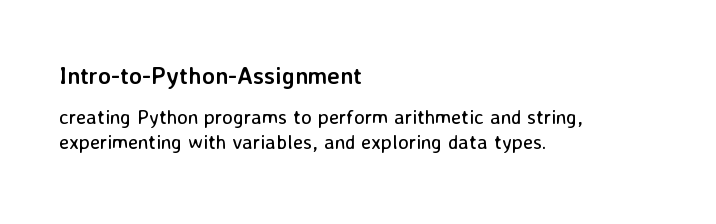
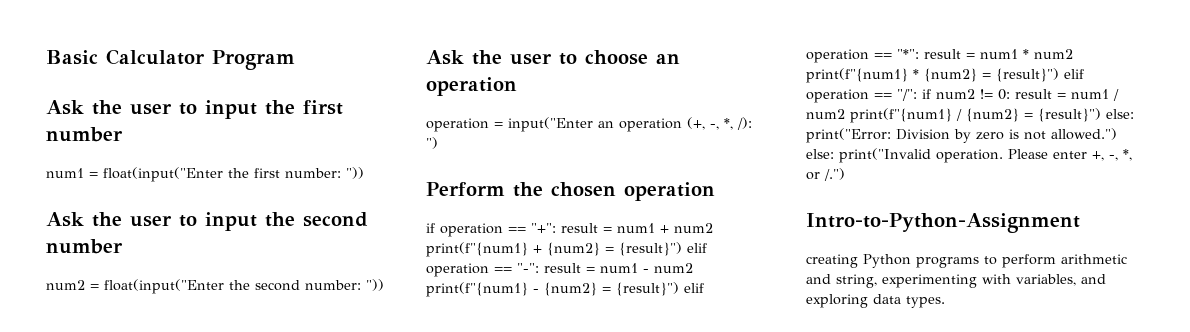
+ Basic Calculator Program
+ Ask the user to input the first number
+ num1 = float(input("Enter the first number: "))
+ Ask the user to input the second number
+ num2 = float(input("Enter the second number: "))
+ Ask the user to choose an operation
+ operation = input("Enter an operation (+, -, *, /): ")
+ Perform the chosen operation
+ if operation == "+": result = num1 + num2 print(f"{num1} + {num2} = {result}") elif operation == "-": result = num1 - num2 print(f"{num1} - {num2} = {result}") elif operation == "*": result = num1 * num2 print(f"{num1} * {num2} = {result}") elif operation == "/": if num2 != 0: result = num1 / num2 print(f"{num1} / {num2} = {result}") else: print("Error: Division by zero is not allowed.") else: print("Invalid operation. Please enter +, -, *, or /.")

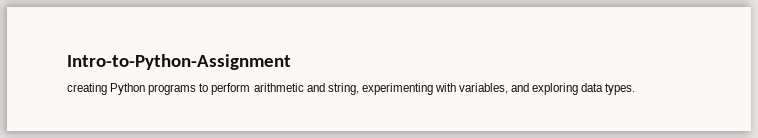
- Basic Calculator Program
- Ask the user to input the first number
- num1 = float(input("Enter the first number: "))
- Ask the user to input the second number
- num2 = float(input("Enter the second number: "))
- Ask the user to choose an operation
- operation = input("Enter an operation (+, -, *, /): ")
- Perform the chosen operation
- if operation == "+": result = num1 + num2 print(f"{num1} + {num2} = {result}") elif operation == "-": result = num1 - num2 print(f"{num1} - {num2} = {result}") elif operation == "*": result = num1 * num2 print(f"{num1} * {num2} = {result}") elif operation == "/": if num2 != 0: result = num1 / num2 print(f"{num1} / {num2} = {result}") else: print("Error: Division by zero is not allowed.") else: print("Invalid operation. Please enter +, -, *, or /.")

